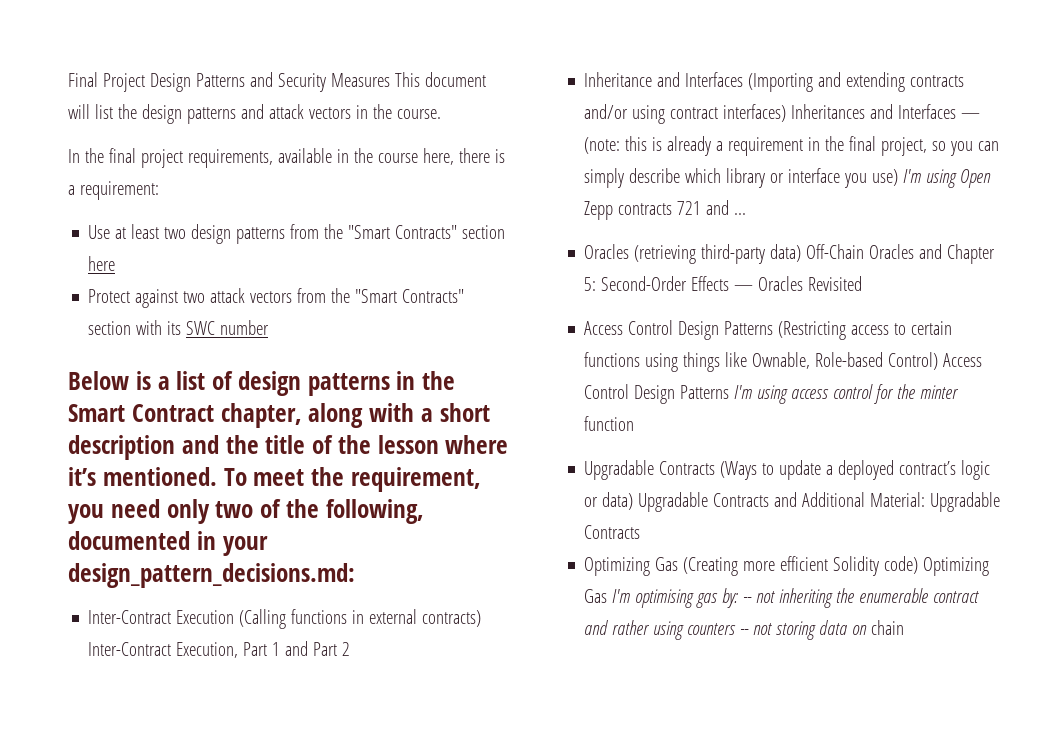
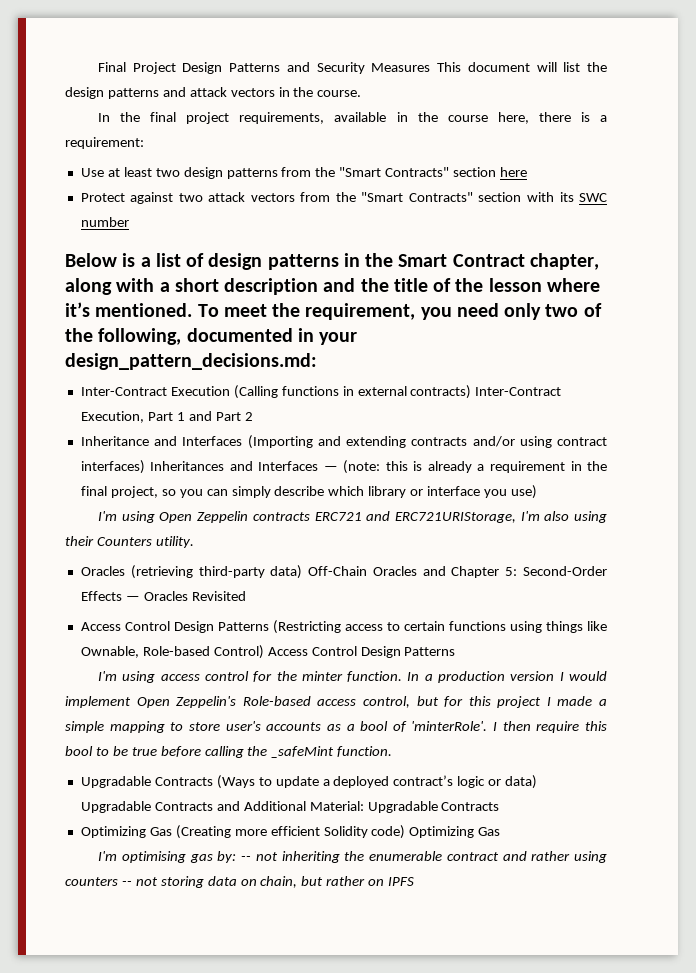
- Inheritance and Interfaces (Importing and extending contracts and/or using contract interfaces) Inheritances and Interfaces — (note: this is already a requirement in the final project, so you can simply describe which library or interface you use) I'm using Open Zepp contracts 721 and ...
+ Inheritance and Interfaces (Importing and extending contracts and/or using contract interfaces) Inheritances and Interfaces — (note: this is already a requirement in the final project, so you can simply describe which library or interface you use)
+ I'm using Open Zeppelin contracts ERC721 and ERC721URIStorage, I'm also using their Counters utility.
- Access Control Design Patterns (Restricting access to certain functions using things like Ownable, Role-based Control) Access Control Design Patterns I'm using access control for the minter function
+ Access Control Design Patterns (Restricting access to certain functions using things like Ownable, Role-based Control) Access Control Design Patterns
+ I'm using access control for the minter function. In a production version I would implement Open Zeppelin's Role-based access control, but for this project I made a simple mapping to store user's accounts as a bool of 'minterRole'. I then require this bool to be true before calling the _safeMint function.
- Optimizing Gas (Creating more efficient Solidity code) Optimizing Gas I'm optimising gas by: -- not inheriting the enumerable contract and rather using counters -- not storing data on chain
+ Optimizing Gas (Creating more efficient Solidity code) Optimizing Gas
+ I'm optimising gas by: -- not inheriting the enumerable contract and rather using counters -- not storing data on chain, but rather on IPFS

